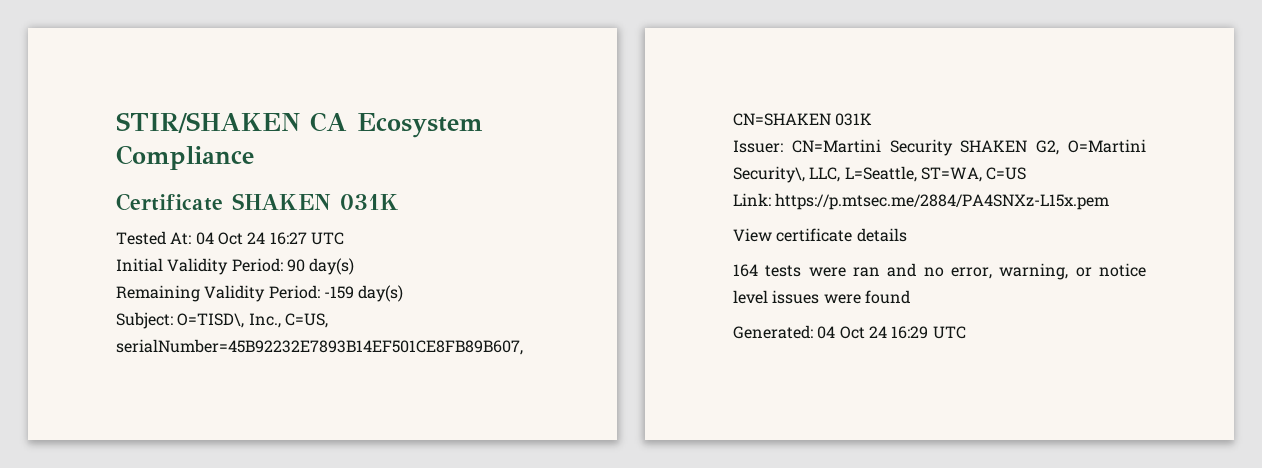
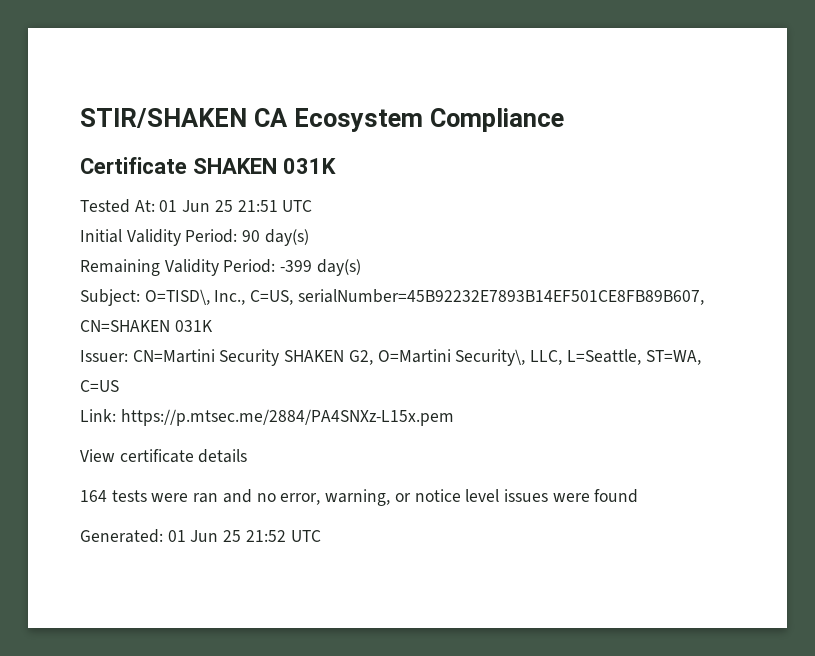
- Tested At: 04 Oct 24 16:27 UTC
+ Tested At: 01 Jun 25 21:51 UTC
- Remaining Validity Period: -159 day(s)
+ Remaining Validity Period: -399 day(s)
- Generated: 04 Oct 24 16:29 UTC
+ Generated: 01 Jun 25 21:52 UTC

